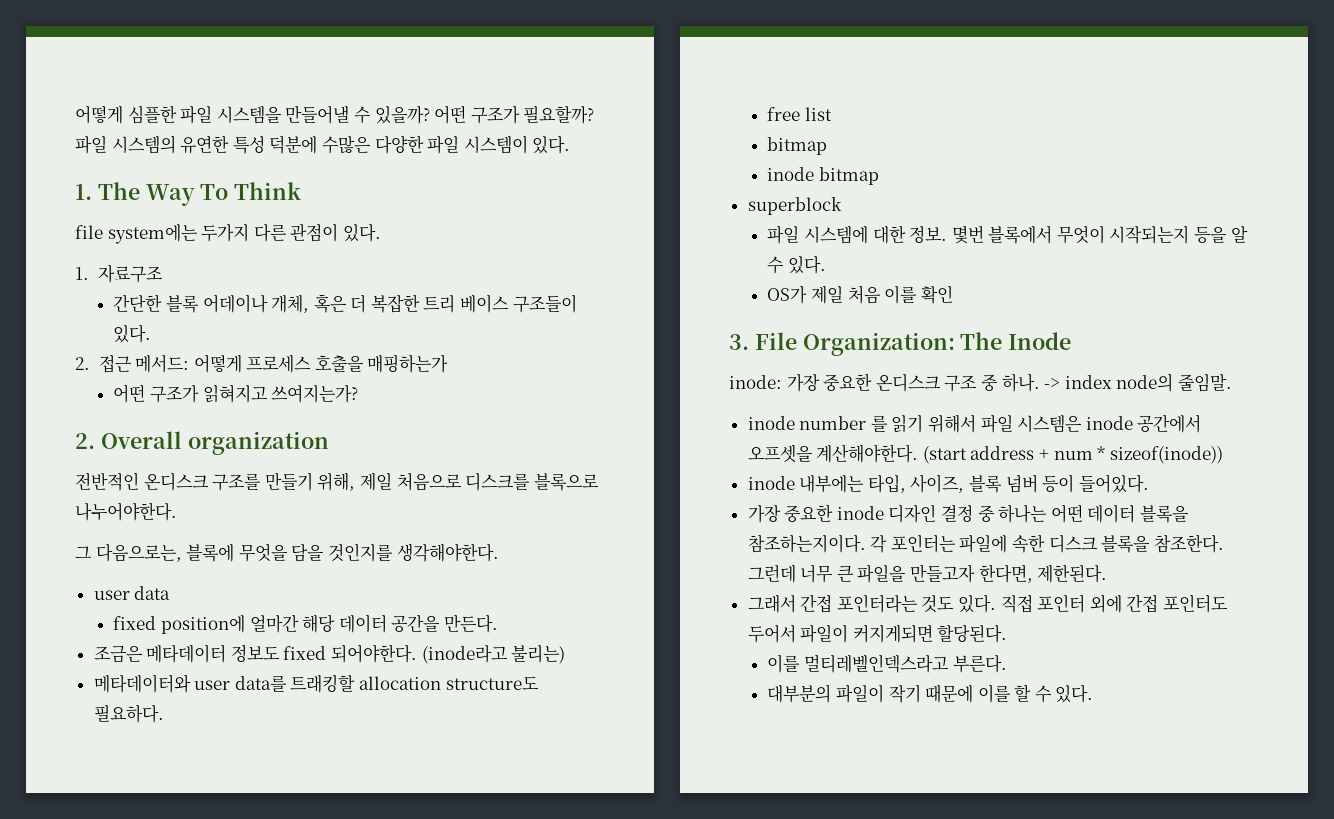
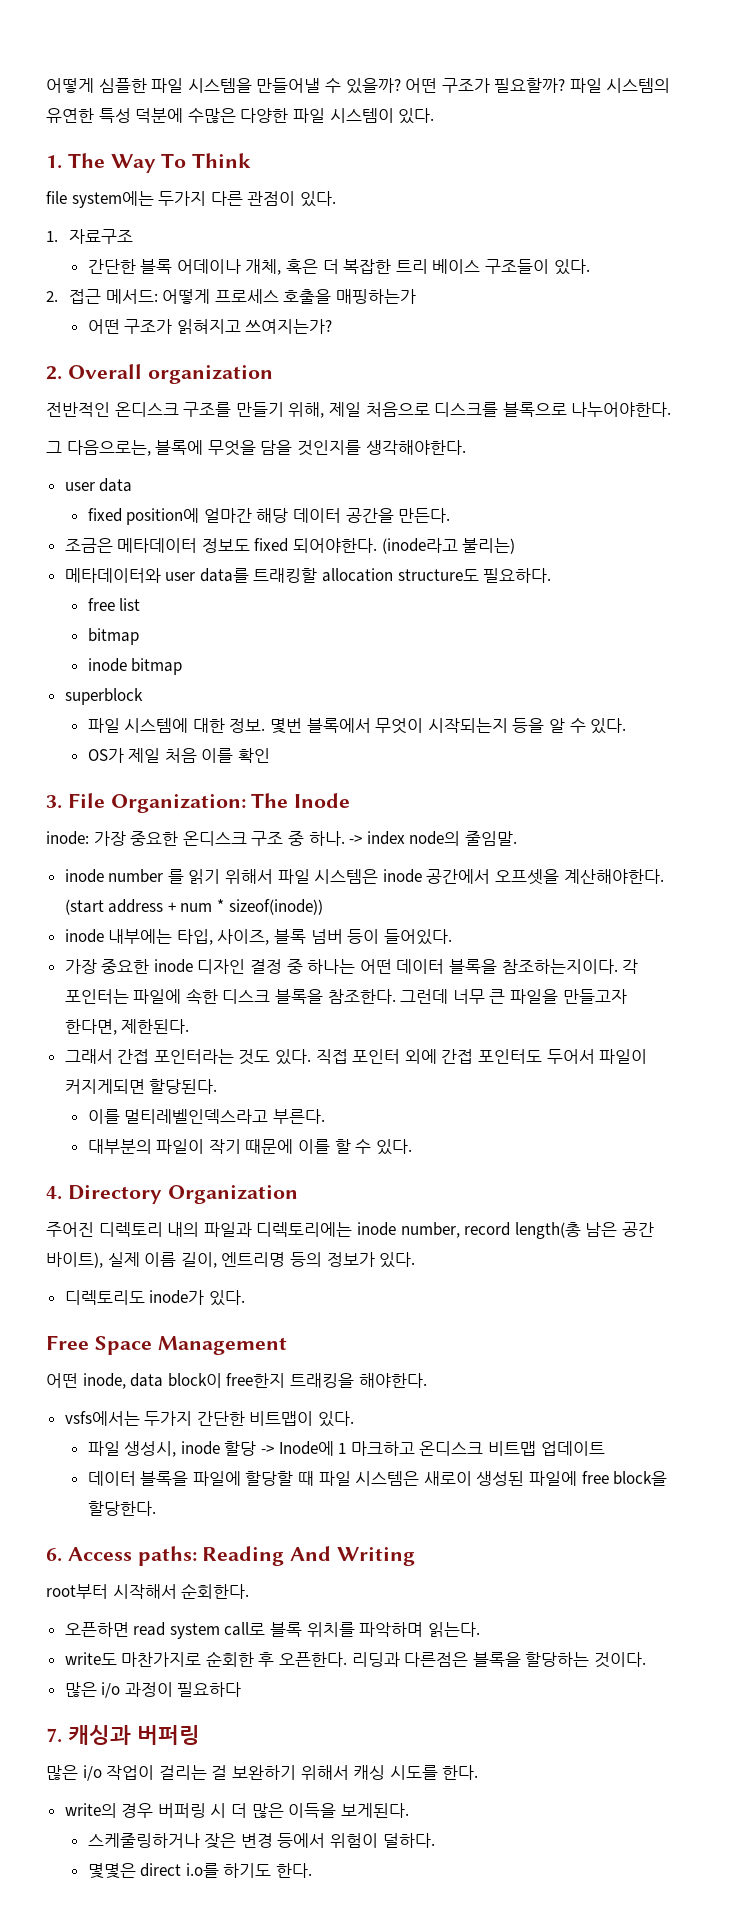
+ 4. Directory Organization
+ 주어진 디렉토리 내의 파일과 디렉토리에는 inode number, record length(총 남은 공간 바이트), 실제 이름 길이, 엔트리명 등의 정보가 있다.
+ 디렉토리도 inode가 있다.
+ Free Space Management
+ 어떤 inode, data block이 free한지 트래킹을 해야한다.
+ vsfs에서는 두가지 간단한 비트맵이 있다.
+ 파일 생성시, inode 할당 -> Inode에 1 마크하고 온디스크 비트맵 업데이트
+ 데이터 블록을 파일에 할당할 때 파일 시스템은 새로이 생성된 파일에 free block을 할당한다.
+ 6. Access paths: Reading And Writing
+ root부터 시작해서 순회한다.
+ 오픈하면 read system call로 블록 위치를 파악하며 읽는다.
+ write도 마찬가지로 순회한 후 오픈한다. 리딩과 다른점은 블록을 할당하는 것이다.
+ 많은 i/o 과정이 필요하다
+ 7. 캐싱과 버퍼링
+ 많은 i/o 작업이 걸리는 걸 보완하기 위해서 캐싱 시도를 한다.
+ write의 경우 버퍼링 시 더 많은 이득을 보게된다.
+ 스케줄링하거나 잦은 변경 등에서 위험이 덜하다.
+ 몇몇은 direct i.o를 하기도 한다.

